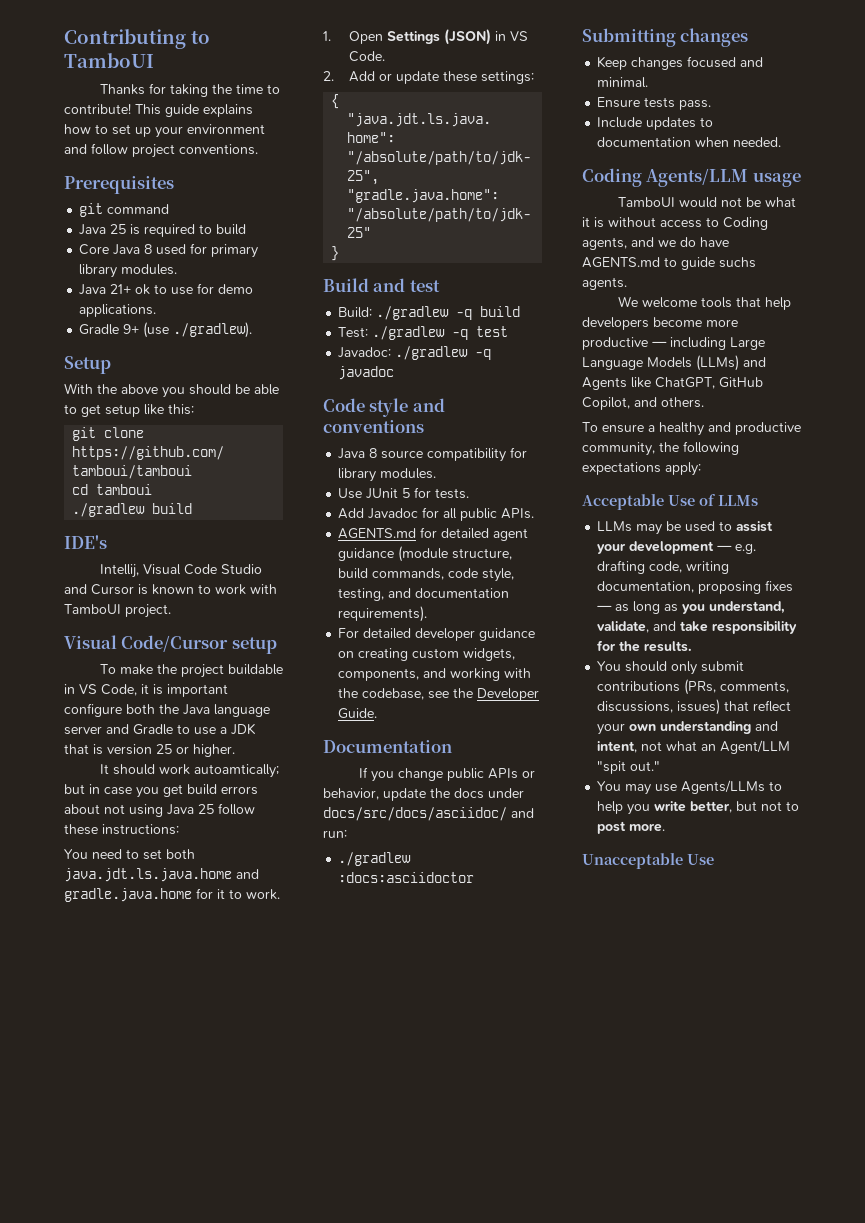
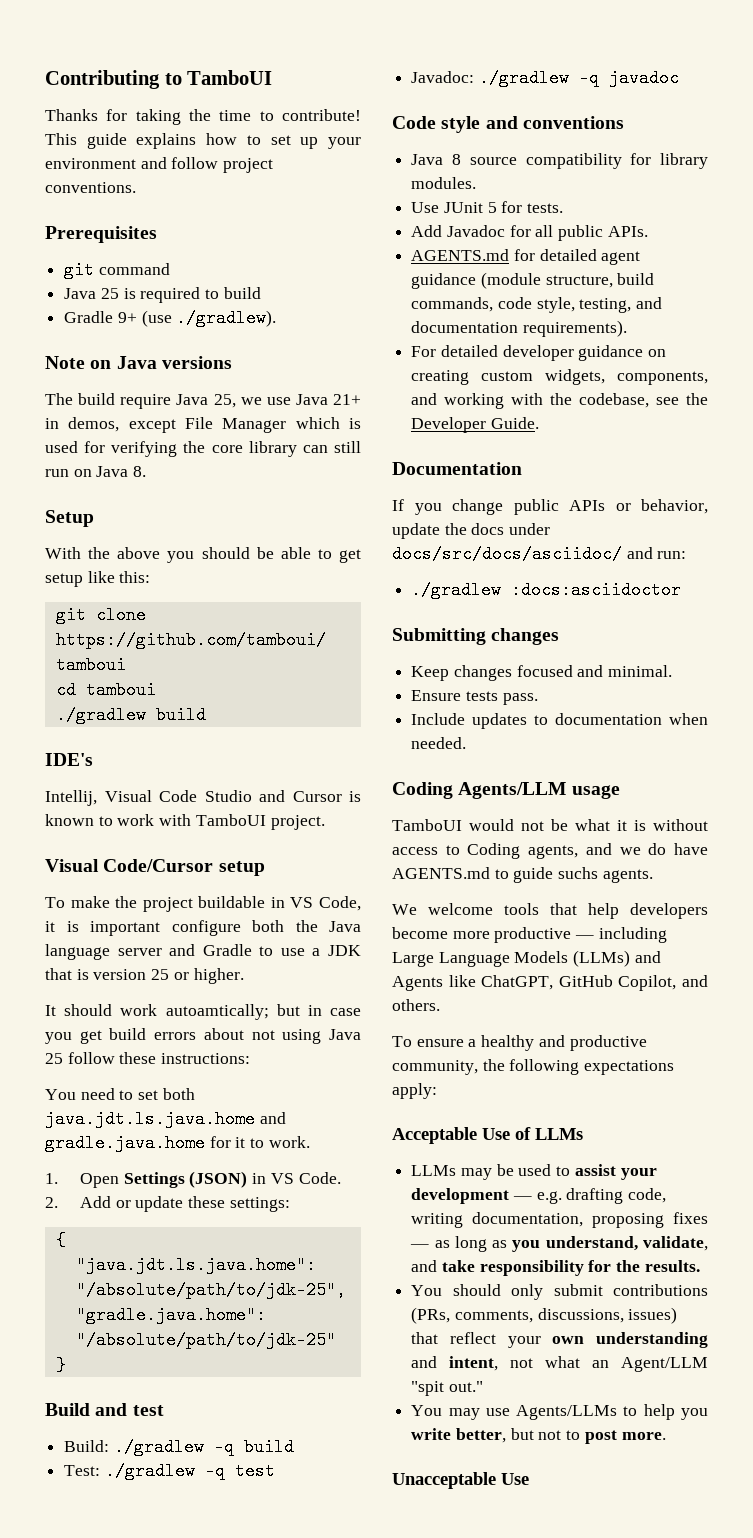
- Core Java 8 used for primary library modules.
- Java 21+ ok to use for demo applications.
  Gradle 9+ (use ./gradlew).
+ Note on Java versions
+ The build require Java 25, we use Java 21+ in demos, except File Manager which is used for verifying the core library can still run on Java 8.

